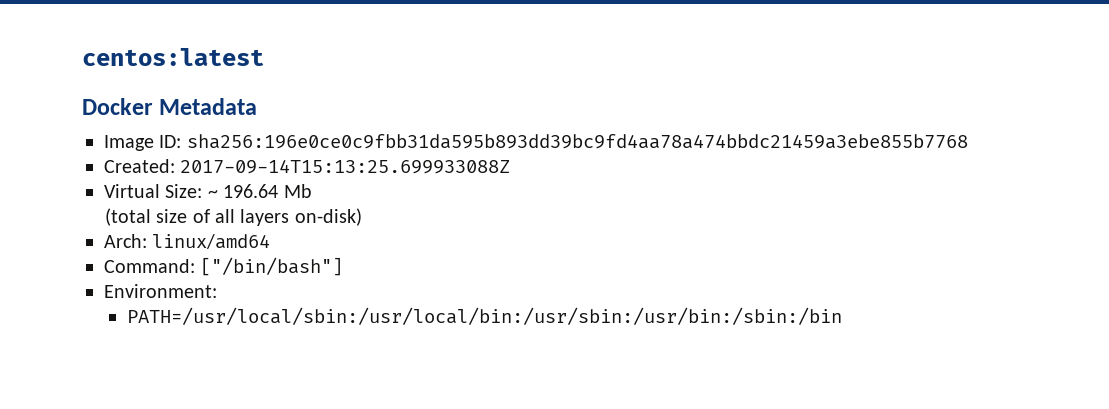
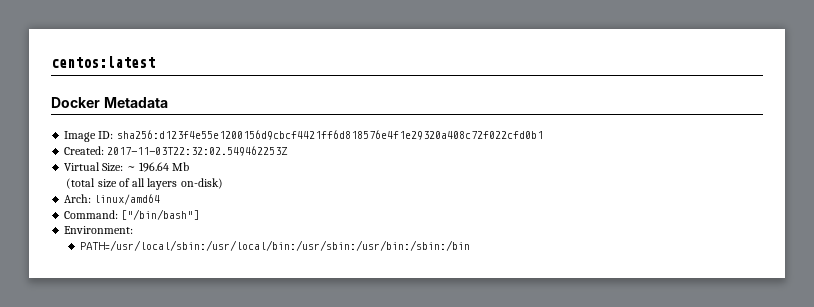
- Image ID: sha256:196e0ce0c9fbb31da595b893dd39bc9fd4aa78a474bbdc21459a3ebe855b7768
+ Image ID: sha256:d123f4e55e1200156d9cbcf4421ff6d818576e4f1e29320a408c72f022cfd0b1
- Created: 2017-09-14T15:13:25.699933088Z
+ Created: 2017-11-03T22:32:02.549462253Z

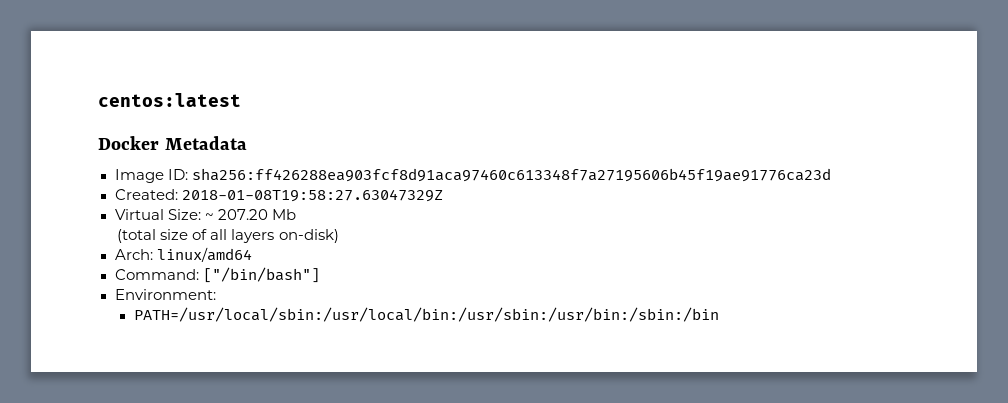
- Image ID: sha256:d123f4e55e1200156d9cbcf4421ff6d818576e4f1e29320a408c72f022cfd0b1
+ Image ID: sha256:ff426288ea903fcf8d91aca97460c613348f7a27195606b45f19ae91776ca23d
- Created: 2017-11-03T22:32:02.549462253Z
+ Created: 2018-01-08T19:58:27.63047329Z
- Virtual Size: ~ 196.64 Mb
+ Virtual Size: ~ 207.20 Mb

